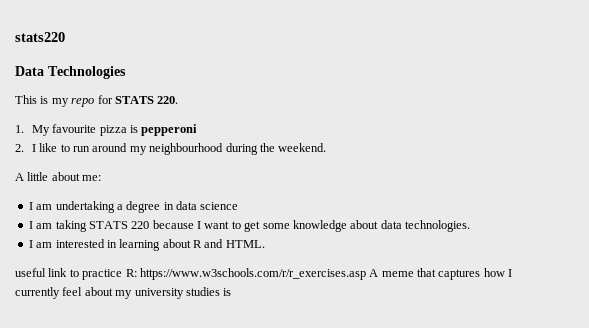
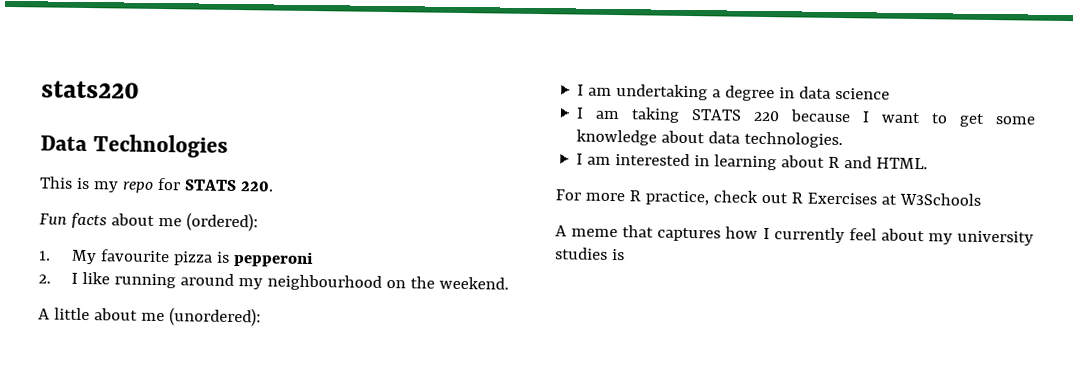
+ Fun facts about me (ordered):
- 2. I like to run around my neighbourhood during the weekend.
+ 2. I like running around my neighbourhood on the weekend.
- A little about me:
+ A little about me (unordered):
- useful link to practice R: https://www.w3schools.com/r/r_exercises.asp A meme that captures how I currently feel about my university studies is
+ For more R practice, check out R Exercises at W3Schools
+ A meme that captures how I currently feel about my university studies is

